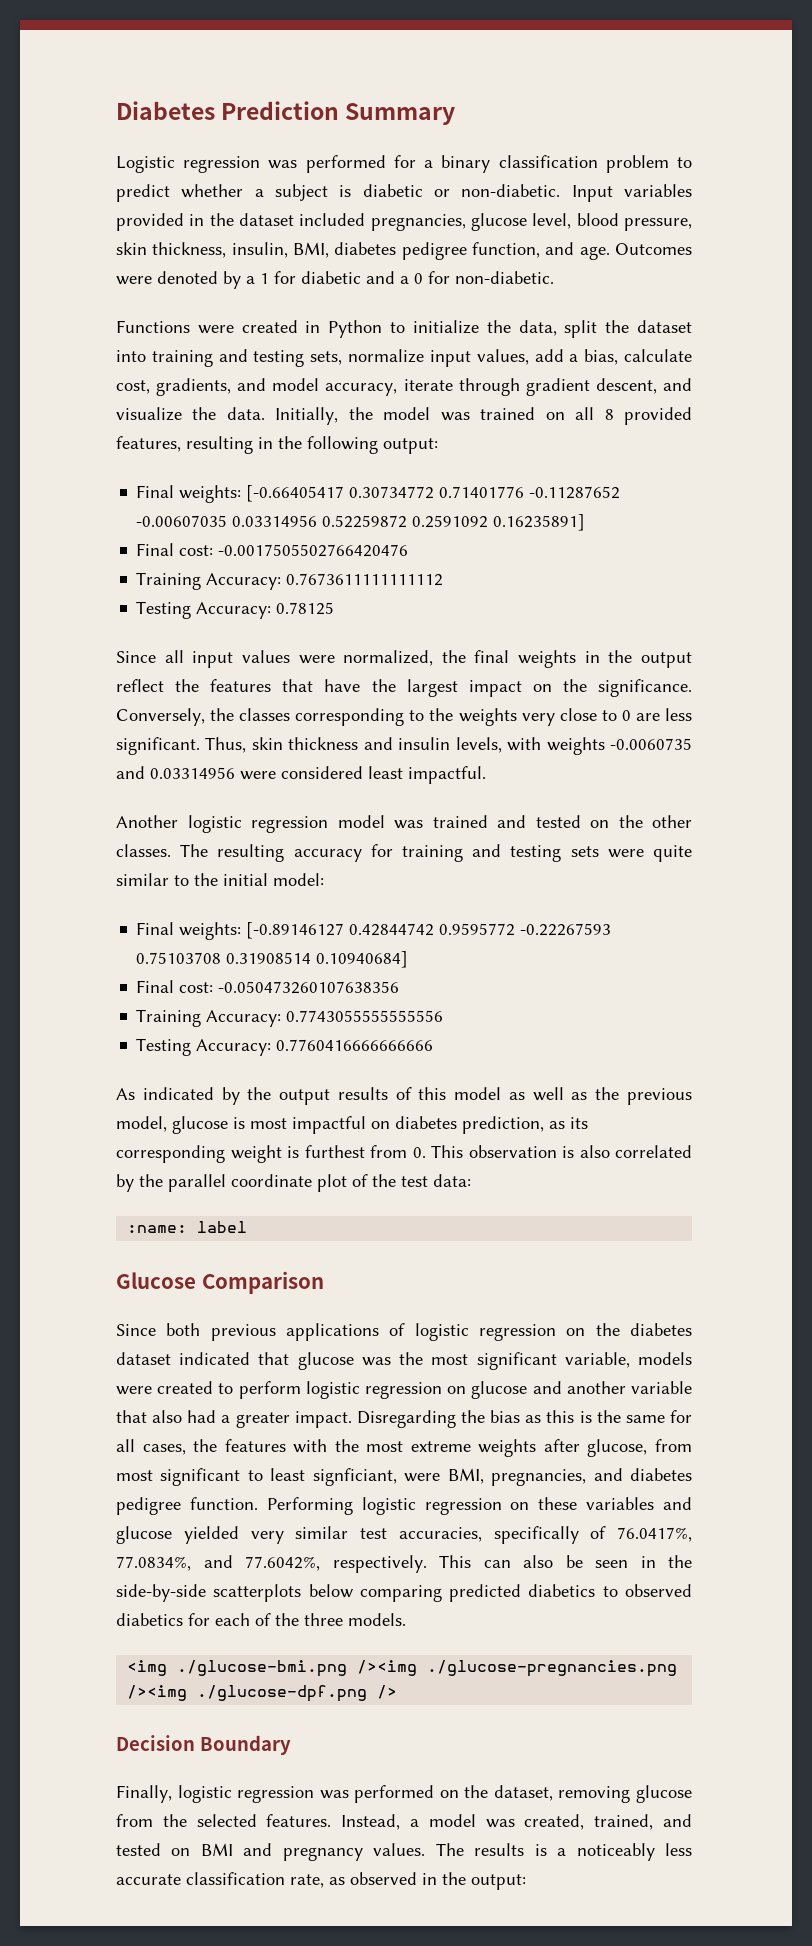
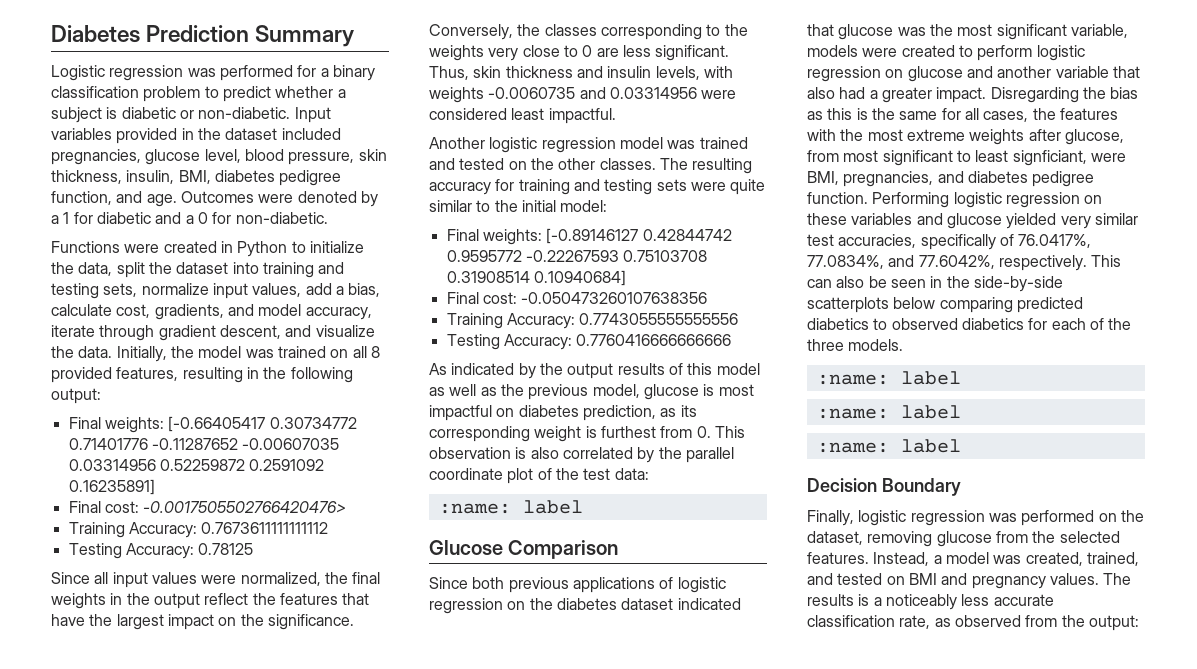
- Final cost: -0.0017505502766420476
+ Final cost: -0.0017505502766420476>
  This can also be seen in the side-by-side scatterplots below comparing predicted diabetics to observed diabetics for each of the three models.
- <img ./glucose-bmi.png /><img ./glucose-pregnancies.png /><img ./glucose-dpf.png />
+ :name: label
+ :name: label
+ :name: label
- The results is a noticeably less accurate classification rate, as observed in the output:
+ The results is a noticeably less accurate classification rate, as observed from the output:

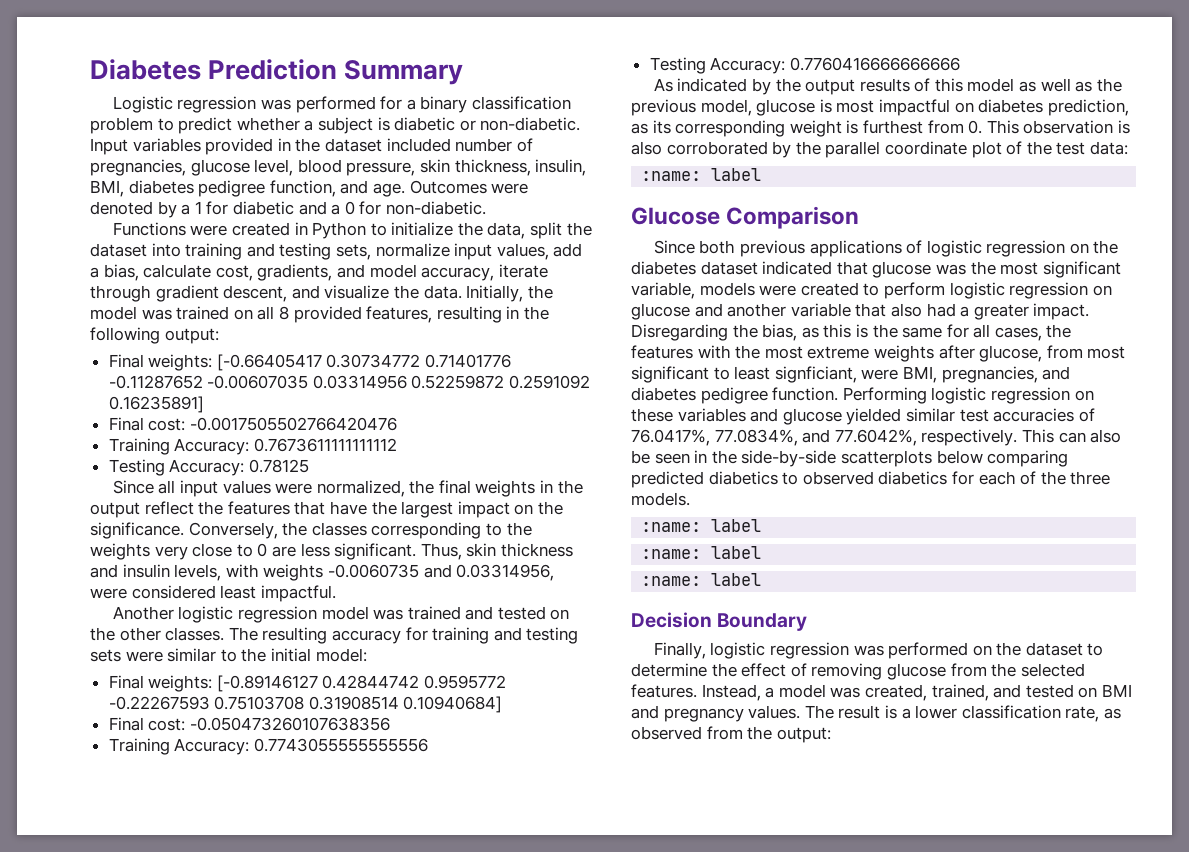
- Input variables provided in the dataset included pregnancies, glucose level, blood pressure, skin thickness, insulin, BMI, diabetes pedigree function, and age.
+ Input variables provided in the dataset included number of pregnancies, glucose level, blood pressure, skin thickness, insulin, BMI, diabetes pedigree function, and age.
- Final cost: -0.0017505502766420476>
+ Final cost: -0.0017505502766420476
- Thus, skin thickness and insulin levels, with weights -0.0060735 and 0.03314956 were considered least impactful.
+ Thus, skin thickness and insulin levels, with weights -0.0060735 and 0.03314956, were considered least impactful.
- The resulting accuracy for training and testing sets were quite similar to the initial model:
+ The resulting accuracy for training and testing sets were similar to the initial model:
- As indicated by the output results of this model as well as the previous model, glucose is most impactful on diabetes prediction, as its corresponding weight is furthest from 0. This observation is also correlated by the parallel coordinate plot of the test data:
+ As indicated by the output results of this model as well as the previous model, glucose is most impactful on diabetes prediction, as its corresponding weight is furthest from 0. This observation is also corroborated by the parallel coordinate plot of the test data:
- Disregarding the bias as this is the same for all cases, the features with the most extreme weights after glucose, from most significant to least signficiant, were BMI, pregnancies, and diabetes pedigree function.
+ Disregarding the bias, as this is the same for all cases, the features with the most extreme weights after glucose, from most significant to least signficiant, were BMI, pregnancies, and diabetes pedigree function.
- Performing logistic regression on these variables and glucose yielded very similar test accuracies, specifically of 76.0417%, 77.0834%, and 77.6042%, respectively.
+ Performing logistic regression on these variables and glucose yielded similar test accuracies of 76.0417%, 77.0834%, and 77.6042%, respectively.
- Finally, logistic regression was performed on the dataset, removing glucose from the selected features.
+ Finally, logistic regression was performed on the dataset to determine the effect of removing glucose from the selected features.
- The results is a noticeably less accurate classification rate, as observed from the output:
+ The result is a lower classification rate, as observed from the output:

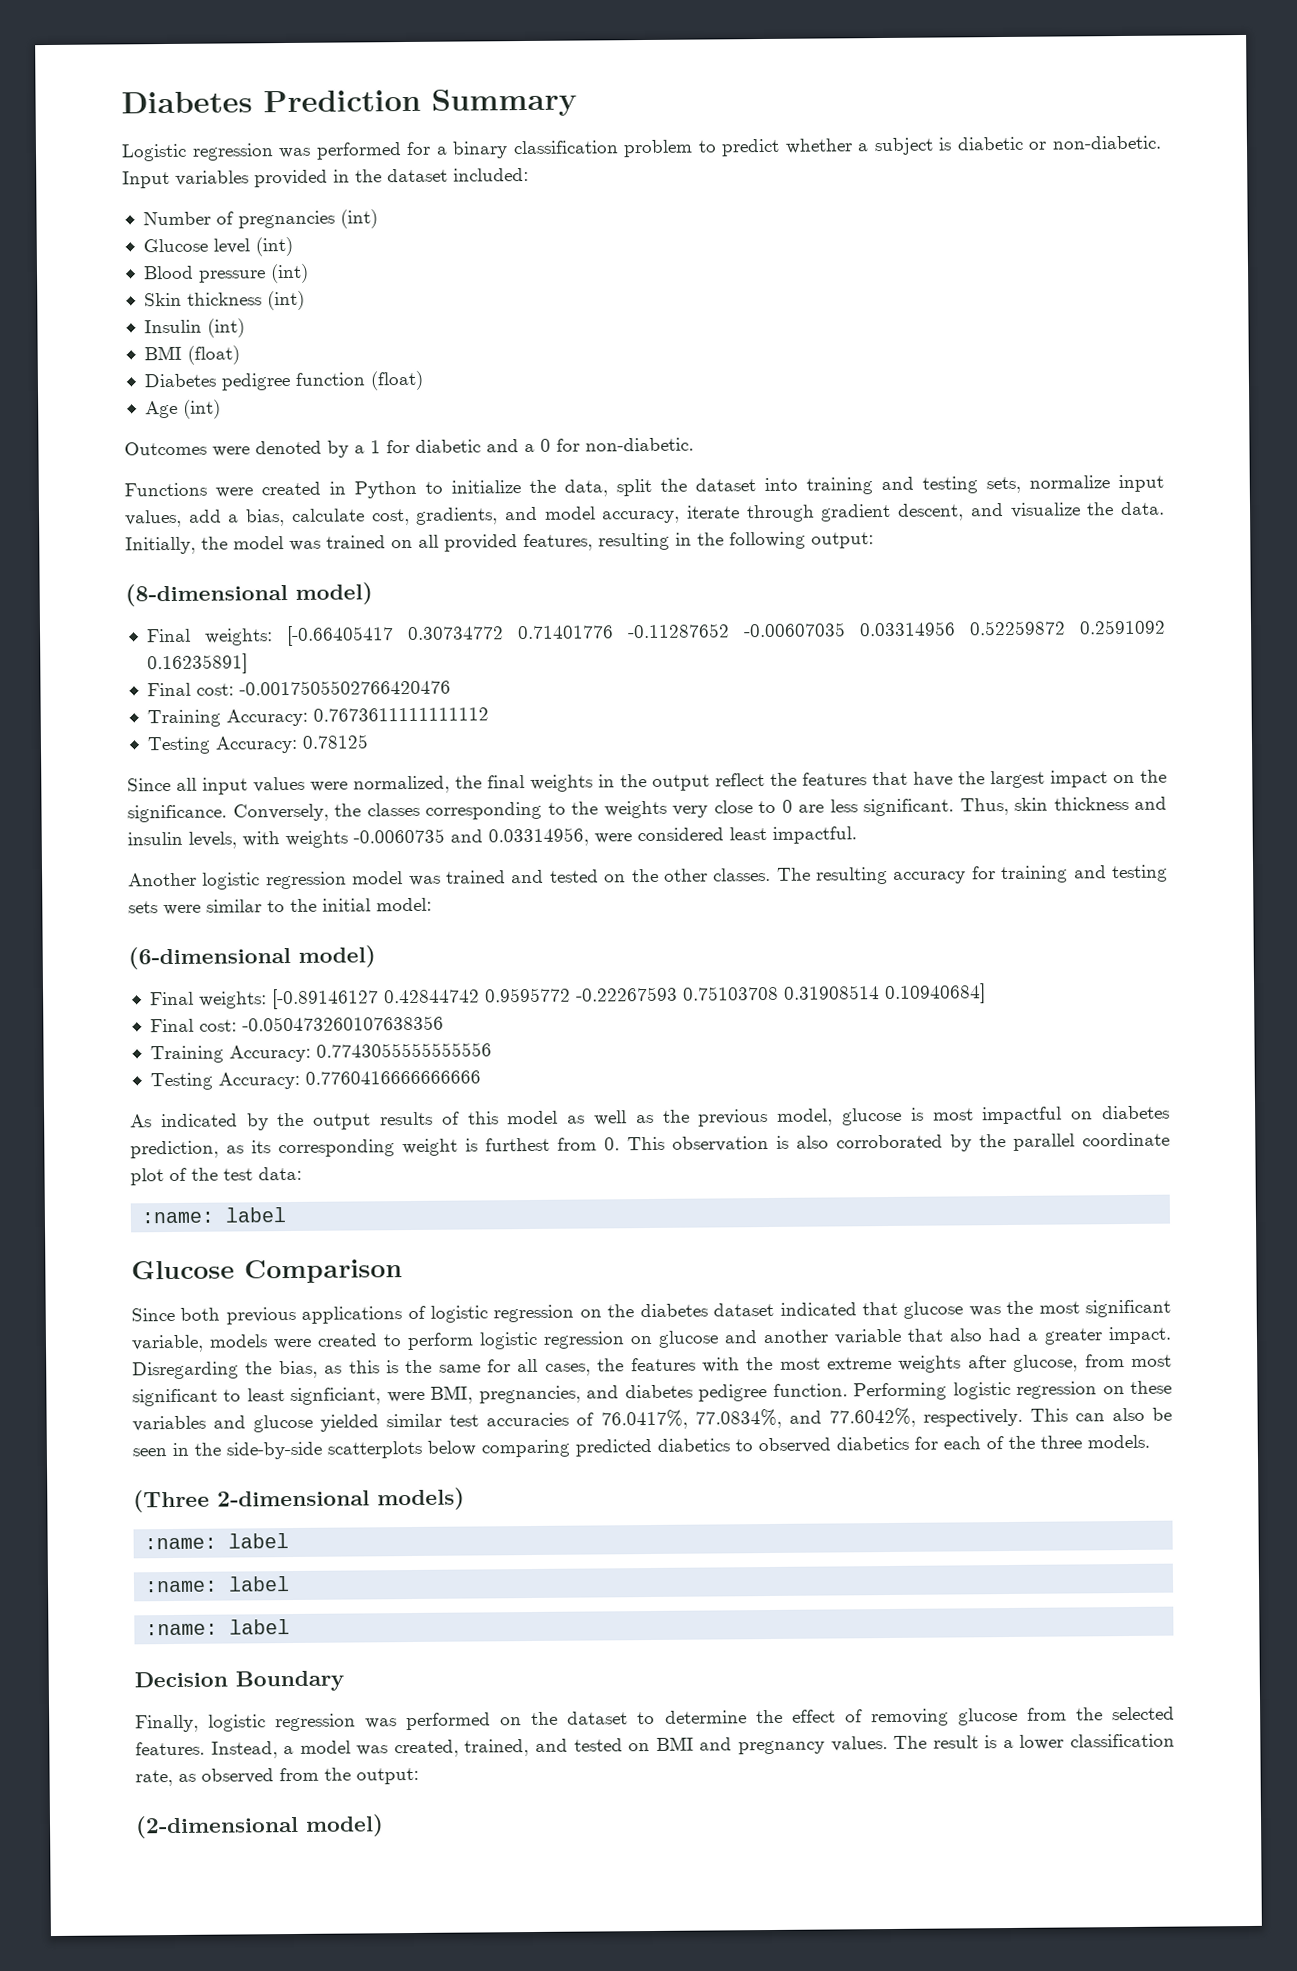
- Input variables provided in the dataset included number of pregnancies, glucose level, blood pressure, skin thickness, insulin, BMI, diabetes pedigree function, and age. Outcomes were denoted by a 1 for diabetic and a 0 for non-diabetic.
+ Input variables provided in the dataset included:
+ Number of pregnancies (int)
+ Glucose level (int)
+ Blood pressure (int)
+ Skin thickness (int)
+ Insulin (int)
+ BMI (float)
+ Diabetes pedigree function (float)
+ Age (int)
+ Outcomes were denoted by a 1 for diabetic and a 0 for non-diabetic.
- Initially, the model was trained on all 8 provided features, resulting in the following output:
+ Initially, the model was trained on all provided features, resulting in the following output:
+ (8-dimensional model)
+ (6-dimensional model)
+ (Three 2-dimensional models)
+ (2-dimensional model)

